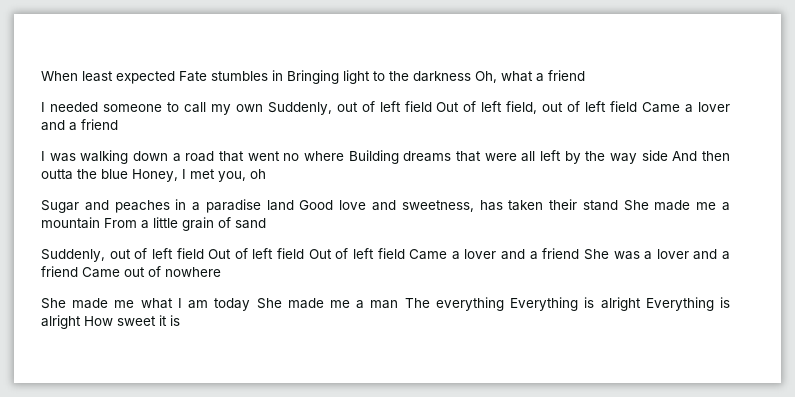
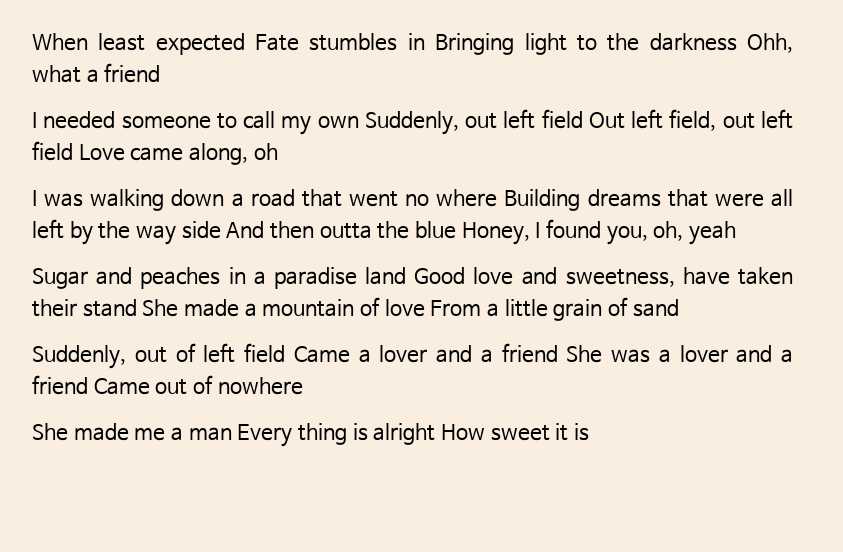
- When least expected Fate stumbles in Bringing light to the darkness Oh, what a friend
+ When least expected Fate stumbles in Bringing light to the darkness Ohh, what a friend
- I needed someone to call my own Suddenly, out of left field Out of left field, out of left field Came a lover and a friend
+ I needed someone to call my own Suddenly, out left field Out left field, out left field Love came along, oh
- I was walking down a road that went no where Building dreams that were all left by the way side And then outta the blue Honey, I met you, oh
+ I was walking down a road that went no where Building dreams that were all left by the way side And then outta the blue Honey, I found you, oh, yeah
- Sugar and peaches in a paradise land Good love and sweetness, has taken their stand She made me a mountain From a little grain of sand
+ Sugar and peaches in a paradise land Good love and sweetness, have taken their stand She made a mountain of love From a little grain of sand
- Suddenly, out of left field Out of left field Out of left field Came a lover and a friend She was a lover and a friend Came out of nowhere
+ Suddenly, out of left field Came a lover and a friend She was a lover and a friend Came out of nowhere
- She made me what I am today She made me a man The everything Everything is alright Everything is alright How sweet it is
+ She made me a man Every thing is alright How sweet it is

